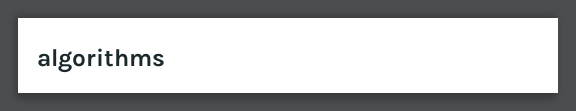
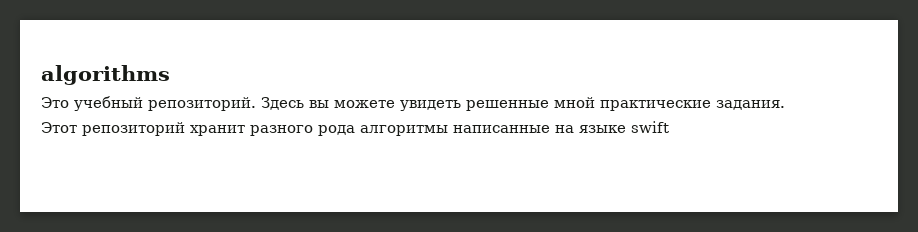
+ Это учебный репозиторий. Здесь вы можете увидеть решенные мной практические задания.
+ Этот репозиторий хранит разного рода алгоритмы написанные на языке swift

